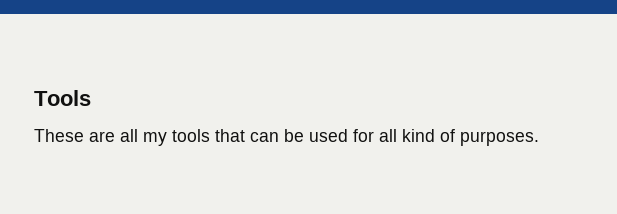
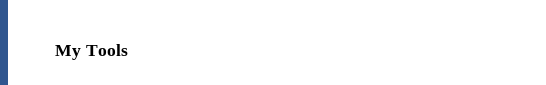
- Tools
+ My Tools
- These are all my tools that can be used for all kind of purposes.

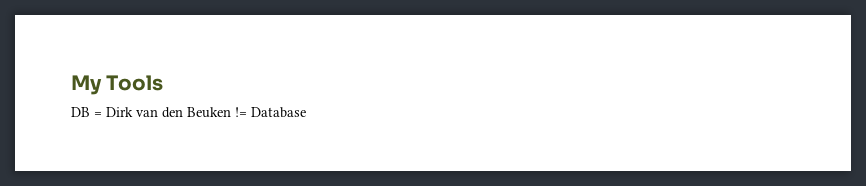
+ DB = Dirk van den Beuken != Database

